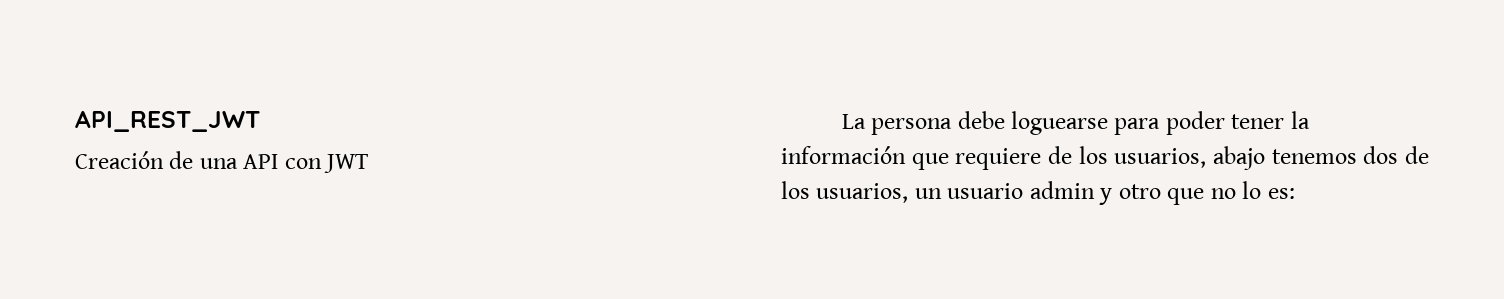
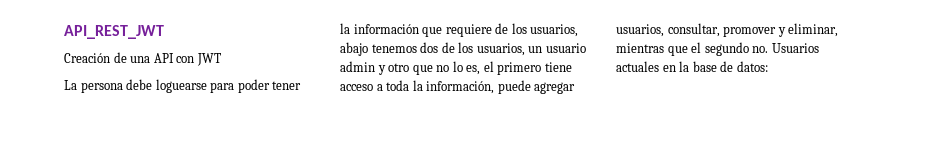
- La persona debe loguearse para poder tener la información que requiere de los usuarios, abajo tenemos dos de los usuarios, un usuario admin y otro que no lo es:
+ La persona debe loguearse para poder tener la información que requiere de los usuarios, abajo tenemos dos de los usuarios, un usuario admin y otro que no lo es, el primero tiene acceso a toda la información, puede agregar usuarios, consultar, promover y eliminar, mientras que el segundo no. Usuarios actuales en la base de datos:

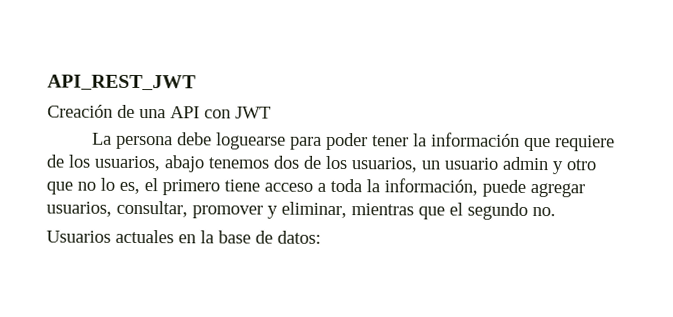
- La persona debe loguearse para poder tener la información que requiere de los usuarios, abajo tenemos dos de los usuarios, un usuario admin y otro que no lo es, el primero tiene acceso a toda la información, puede agregar usuarios, consultar, promover y eliminar, mientras que el segundo no. Usuarios actuales en la base de datos:
+ La persona debe loguearse para poder tener la información que requiere de los usuarios, abajo tenemos dos de los usuarios, un usuario admin y otro que no lo es, el primero tiene acceso a toda la información, puede agregar usuarios, consultar, promover y eliminar, mientras que el segundo no.
+ Usuarios actuales en la base de datos:

